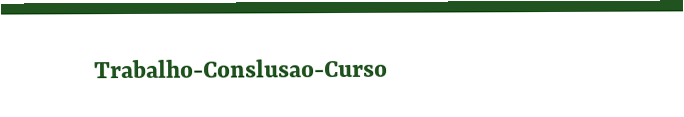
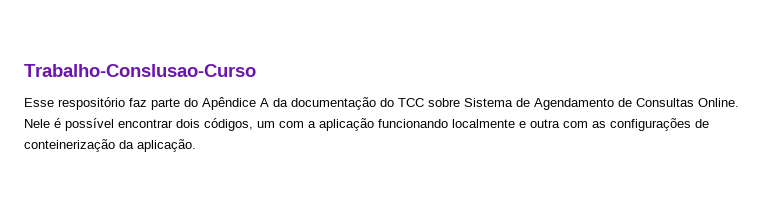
+ Esse respositório faz parte do Apêndice A da documentação do TCC sobre Sistema de Agendamento de Consultas Online. Nele é possível encontrar dois códigos, um com a aplicação funcionando localmente e outra com as configurações de conteinerização da aplicação.

